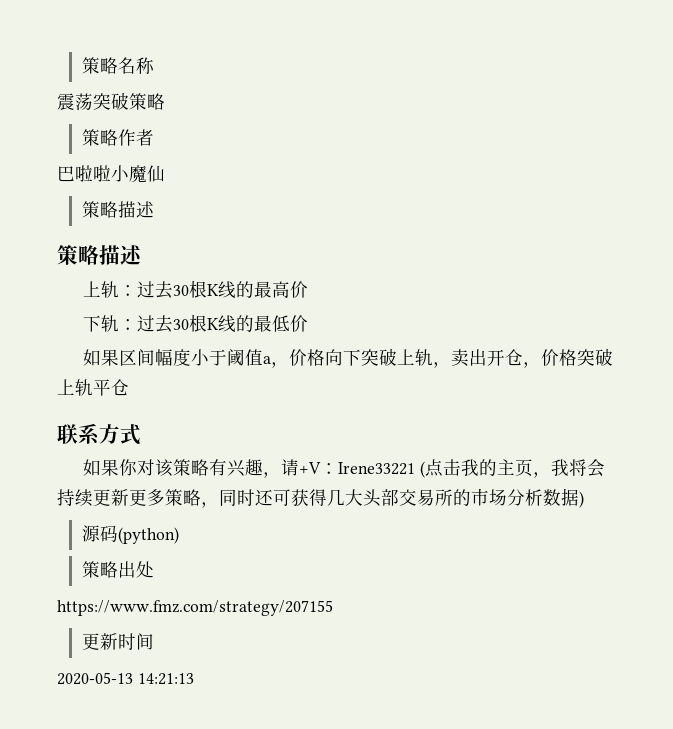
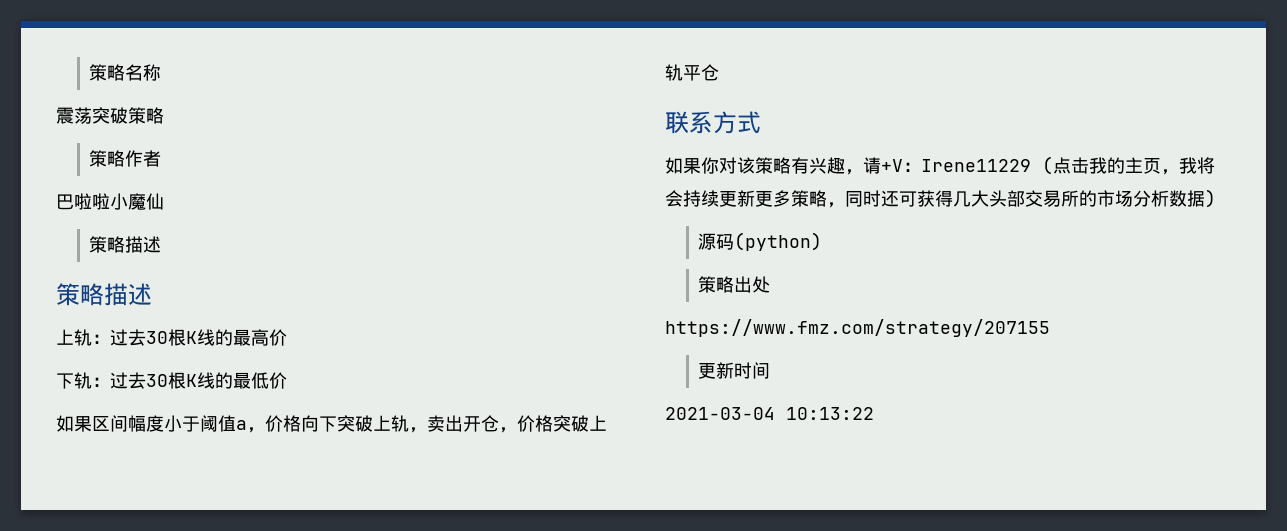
- 如果你对该策略有兴趣，请+V：Irene33221 (点击我的主页，我将会持续更新更多策略，同时还可获得几大头部交易所的市场分析数据)
+ 如果你对该策略有兴趣，请+V：Irene11229 (点击我的主页，我将会持续更新更多策略，同时还可获得几大头部交易所的市场分析数据)
- 2020-05-13 14:21:13
+ 2021-03-04 10:13:22

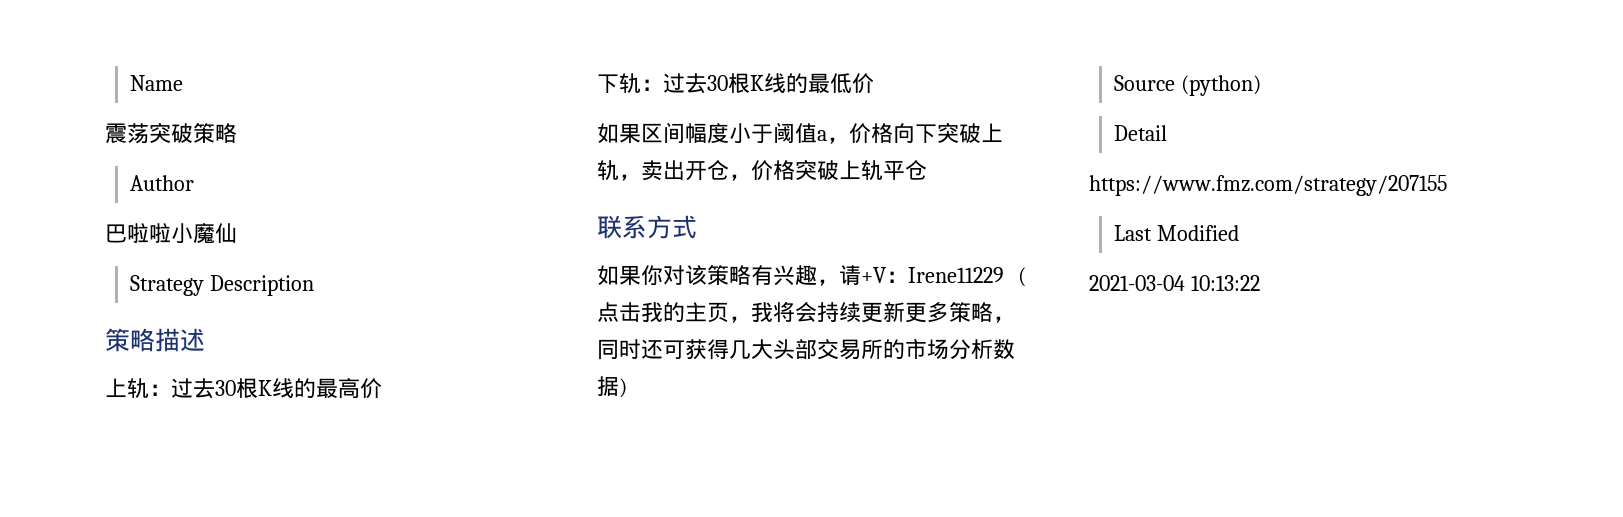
- 策略名称
+ Name
- 策略作者
+ Author
  巴啦啦小魔仙
- 策略描述
+ Strategy Description
- 源码(python)
+ Source (python)
- 策略出处
+ Detail
- 更新时间
+ Last Modified

